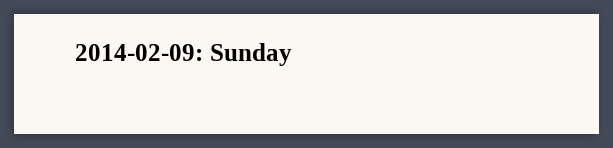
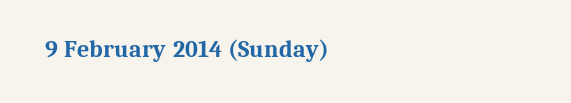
- 2014-02-09: Sunday
+ 9 February 2014 (Sunday)

